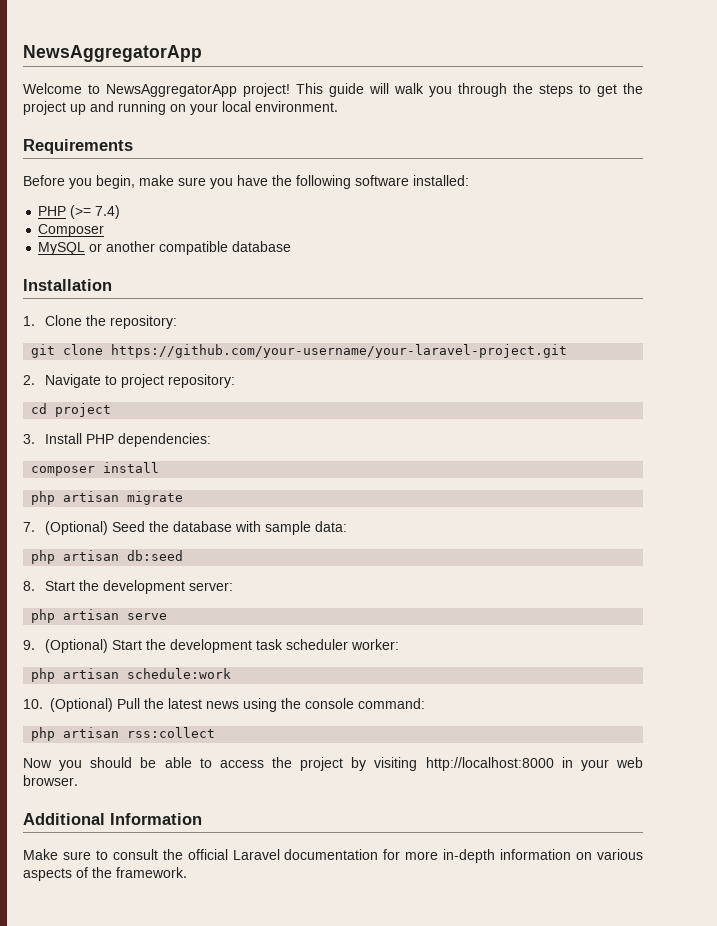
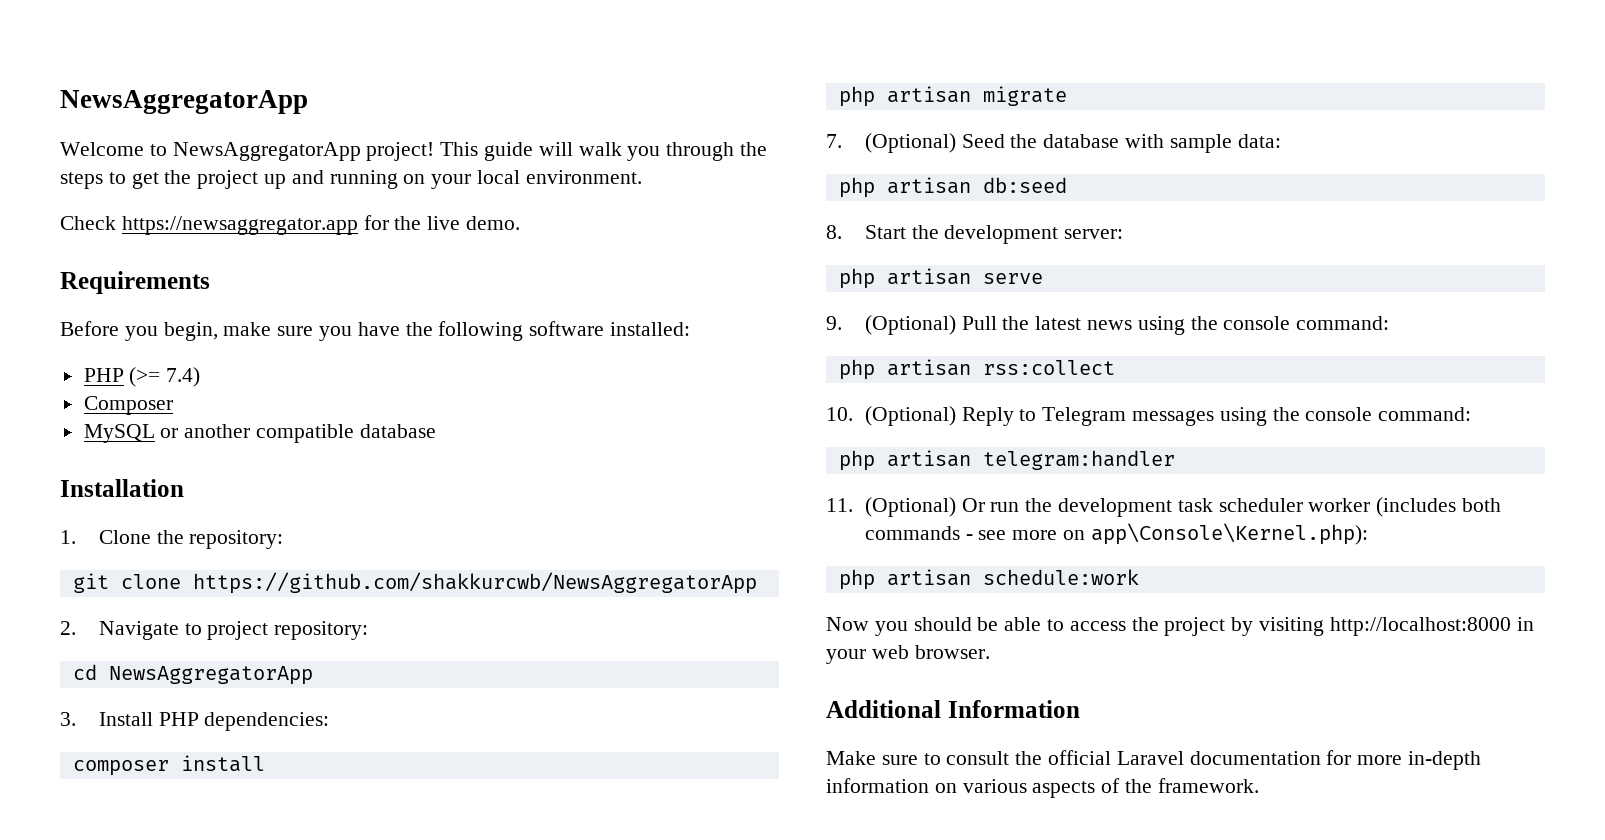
+ Check https://newsaggregator.app for the live demo.
- git clone https://github.com/your-username/your-laravel-project.git
+ git clone https://github.com/shakkurcwb/NewsAggregatorApp
- cd project
+ cd NewsAggregatorApp
- 9. (Optional) Start the development task scheduler worker:
- php artisan schedule:work
- 10. (Optional) Pull the latest news using the console command:
+ 9. (Optional) Pull the latest news using the console command:
+ 10. (Optional) Reply to Telegram messages using the console command:
+ php artisan telegram:handler
+ 11. (Optional) Or run the development task scheduler worker (includes both commands - see more on app\Console\Kernel.php):
+ php artisan schedule:work

